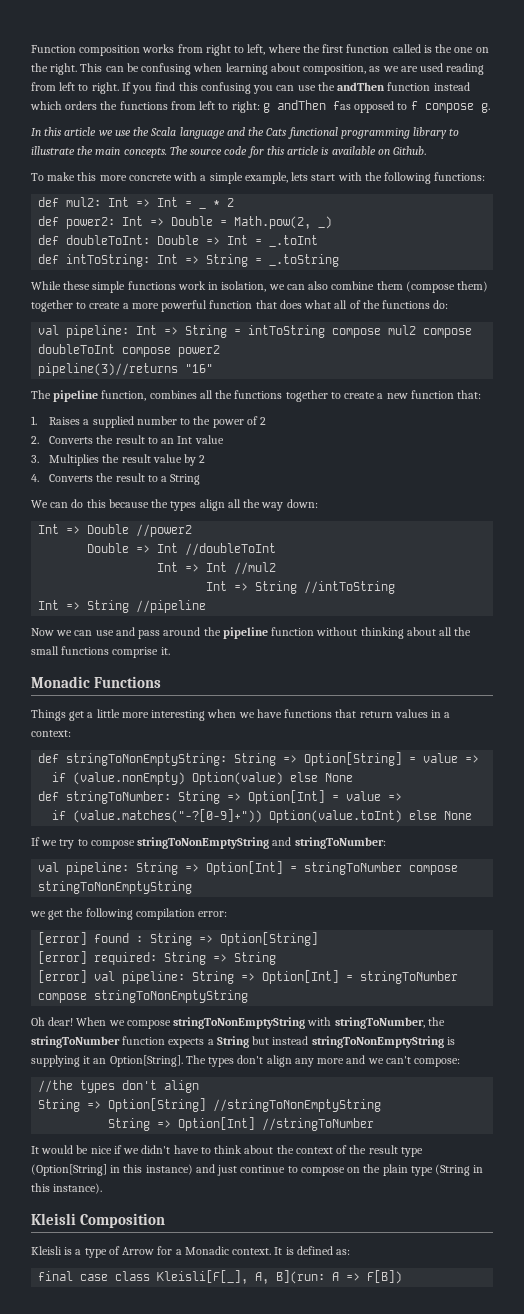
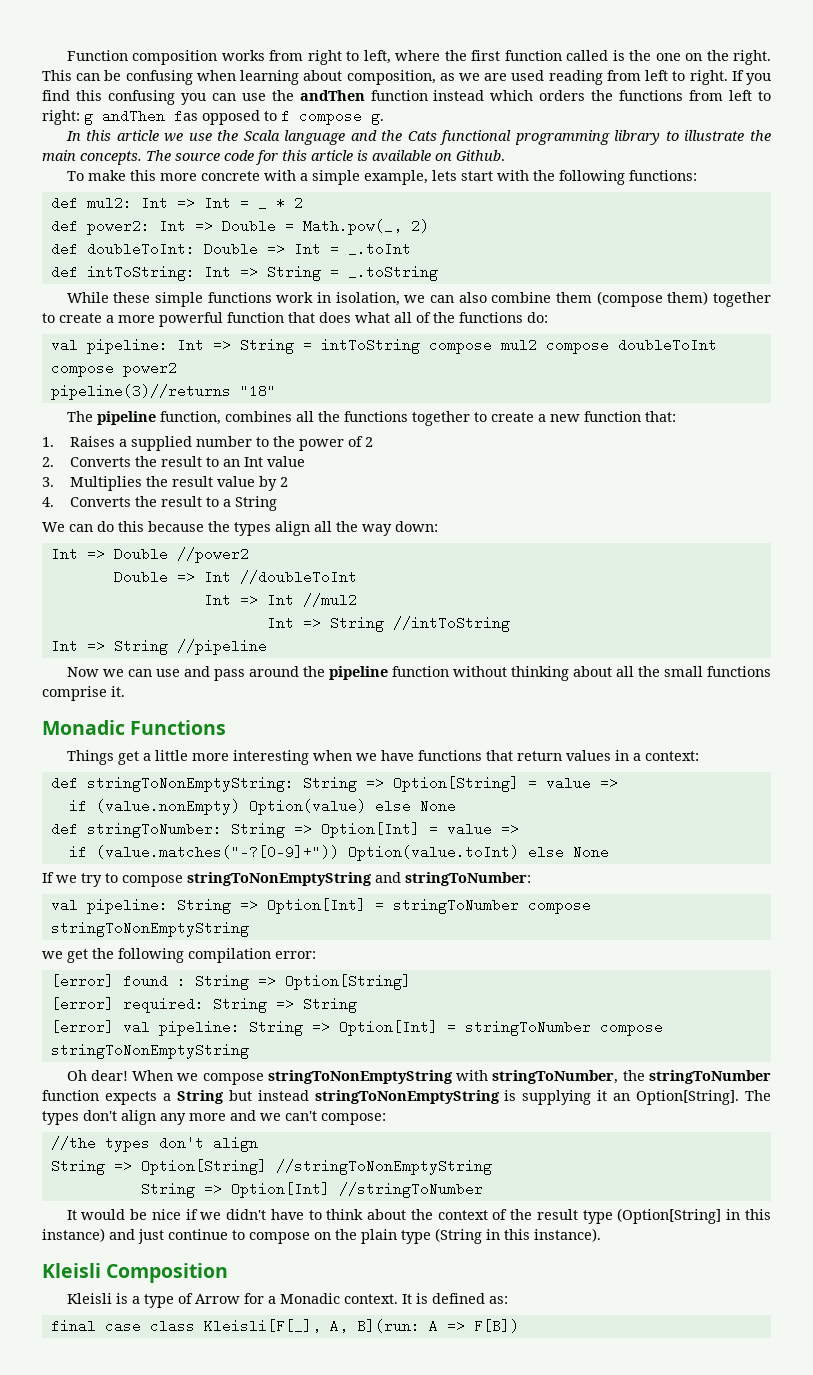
- def power2: Int => Double = Math.pow(2, _)
+ def power2: Int => Double = Math.pow(_, 2)
- pipeline(3)//returns "16"
+ pipeline(3)//returns "18"

